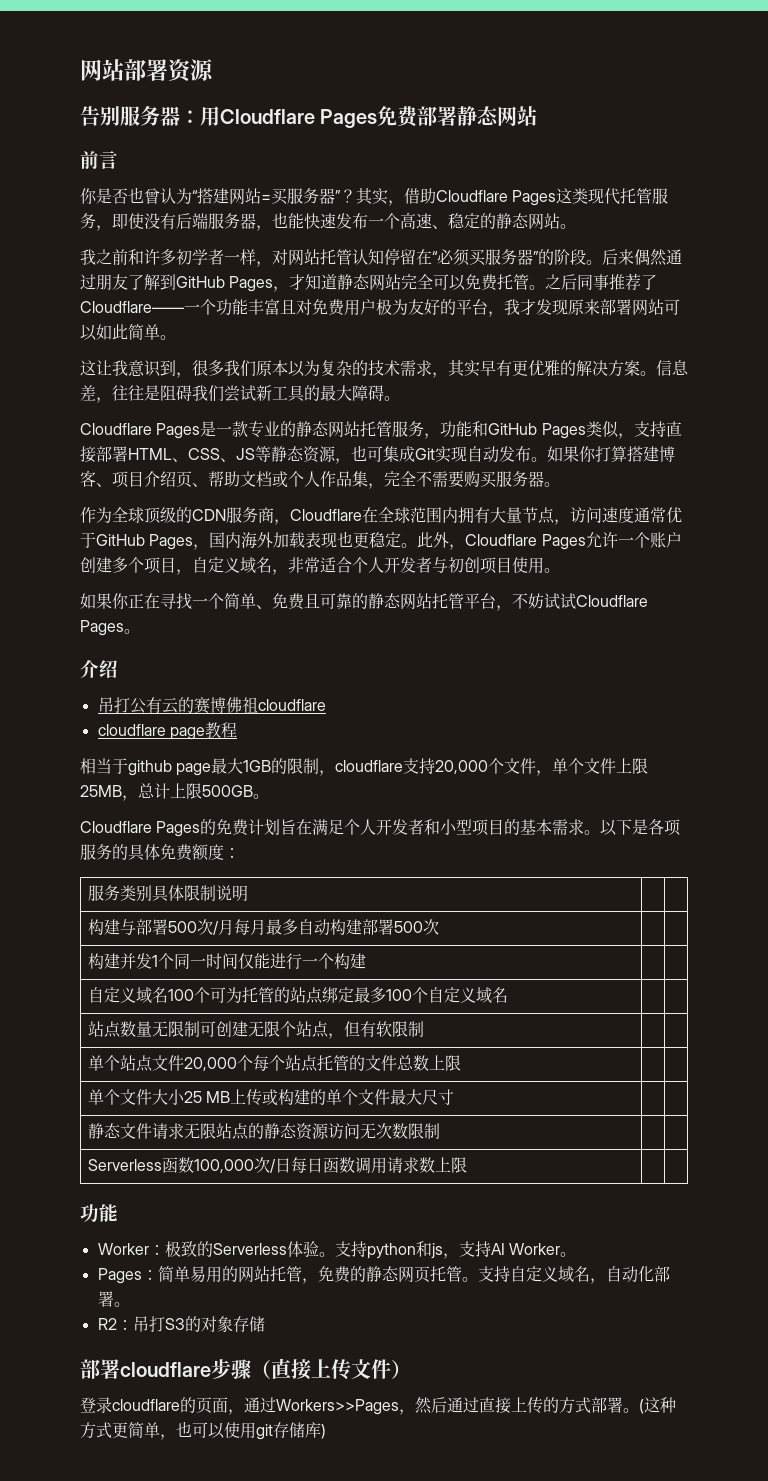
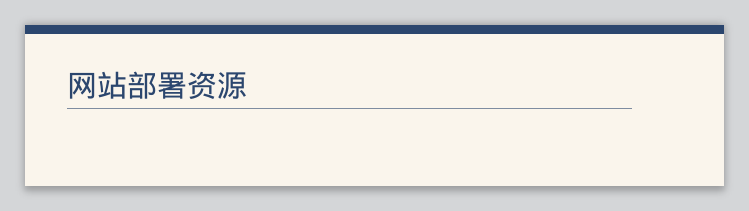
- 告别服务器：用Cloudflare Pages免费部署静态网站
- 前言
- 你是否也曾认为“搭建网站=买服务器”？其实，借助Cloudflare Pages这类现代托管服务，即使没有后端服务器，也能快速发布一个高速、稳定的静态网站。
- 我之前和许多初学者一样，对网站托管认知停留在“必须买服务器”的阶段。后来偶然通过朋友了解到GitHub Pages，才知道静态网站完全可以免费托管。之后同事推荐了Cloudflare——一个功能丰富且对免费用户极为友好的平台，我才发现原来部署网站可以如此简单。
- 这让我意识到，很多我们原本以为复杂的技术需求，其实早有更优雅的解决方案。信息差，往往是阻碍我们尝试新工具的最大障碍。
- Cloudflare Pages是一款专业的静态网站托管服务，功能和GitHub Pages类似，支持直接部署HTML、CSS、JS等静态资源，也可集成Git实现自动发布。如果你打算搭建博客、项目介绍页、帮助文档或个人作品集，完全不需要购买服务器。
- 作为全球顶级的CDN服务商，Cloudflare在全球范围内拥有大量节点，访问速度通常优于GitHub Pages，国内海外加载表现也更稳定。此外，Cloudflare Pages允许一个账户创建多个项目，自定义域名，非常适合个人开发者与初创项目使用。
- 如果你正在寻找一个简单、免费且可靠的静态网站托管平台，不妨试试Cloudflare Pages。
- 介绍
- 吊打公有云的赛博佛祖cloudflare
- cloudflare page教程
- 相当于github page最大1GB的限制，cloudflare支持20,000个文件，单个文件上限25MB，总计上限500GB。
- Cloudflare Pages的免费计划旨在满足个人开发者和小型项目的基本需求。以下是各项服务的具体免费额度：
- 服务类别具体限制说明 | |
- 构建与部署500次/月每月最多自动构建部署500次 | |
- 构建并发1个同一时间仅能进行一个构建 | |
- 自定义域名100个可为托管的站点绑定最多100个自定义域名 | |
- 站点数量无限制可创建无限个站点，但有软限制 | |
- 单个站点文件20,000个每个站点托管的文件总数上限 | |
- 单个文件大小25 MB上传或构建的单个文件最大尺寸 | |
- 静态文件请求无限站点的静态资源访问无次数限制 | |
- Serverless函数100,000次/日每日函数调用请求数上限 | |
- 功能
- Worker：极致的Serverless体验。支持python和js，支持AI Worker。
- Pages：简单易用的网站托管，免费的静态网页托管。支持自定义域名，自动化部署。
- R2：吊打S3的对象存储
- 部署cloudflare步骤（直接上传文件）
- 登录cloudflare的页面，通过Workers>>Pages，然后通过直接上传的方式部署。(这种方式更简单，也可以使用git存储库)

